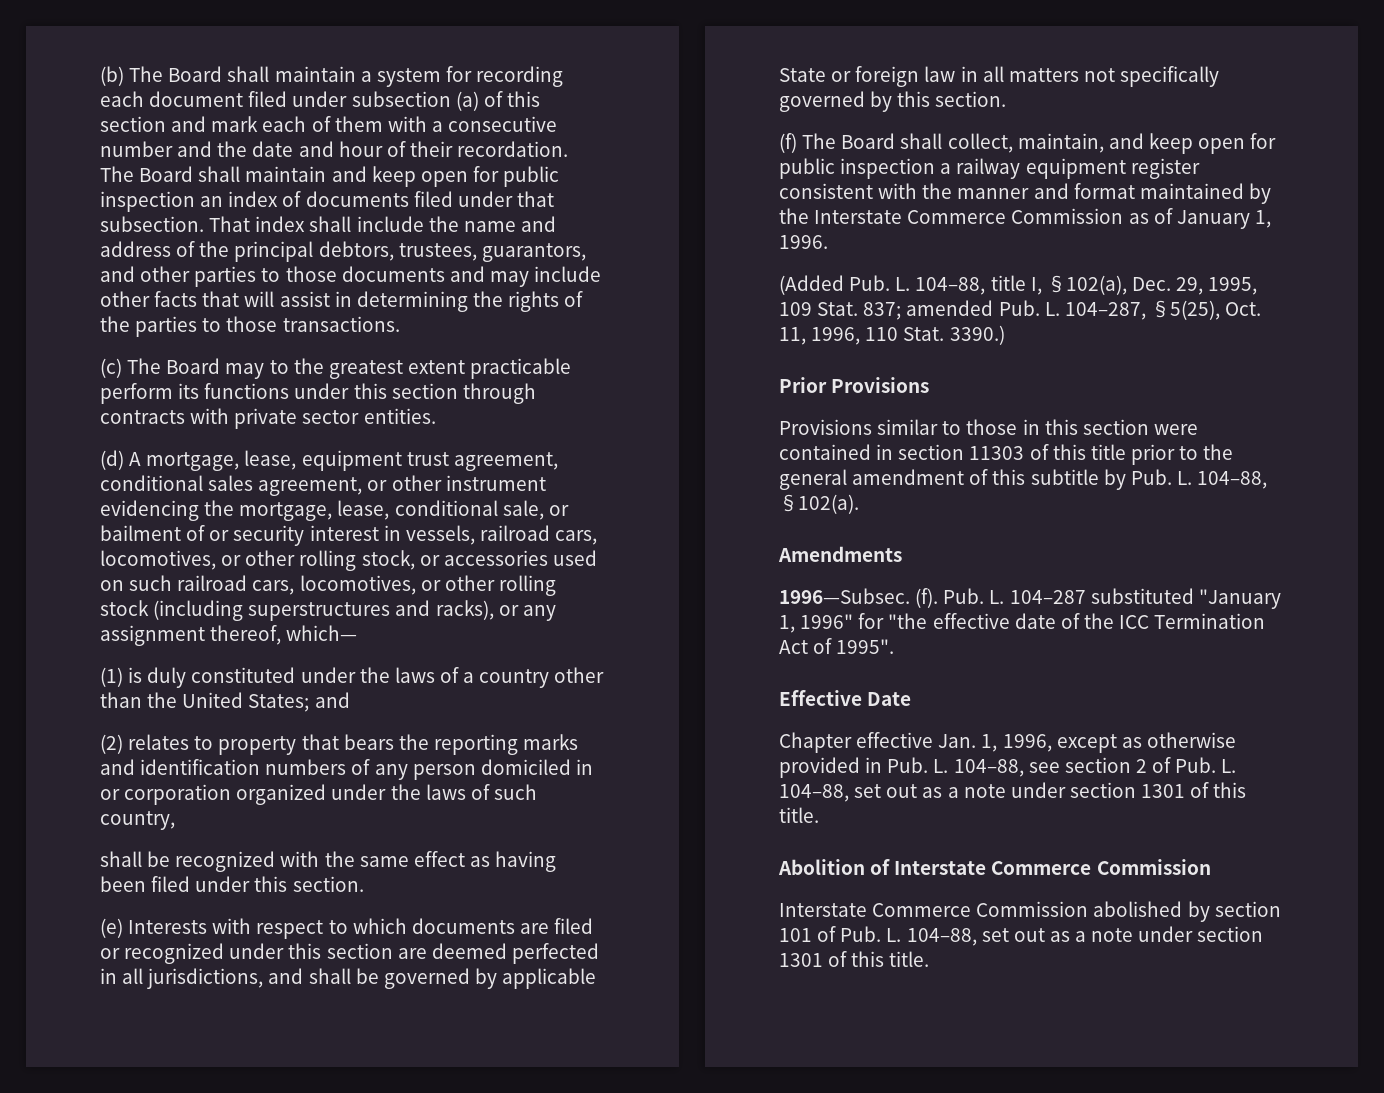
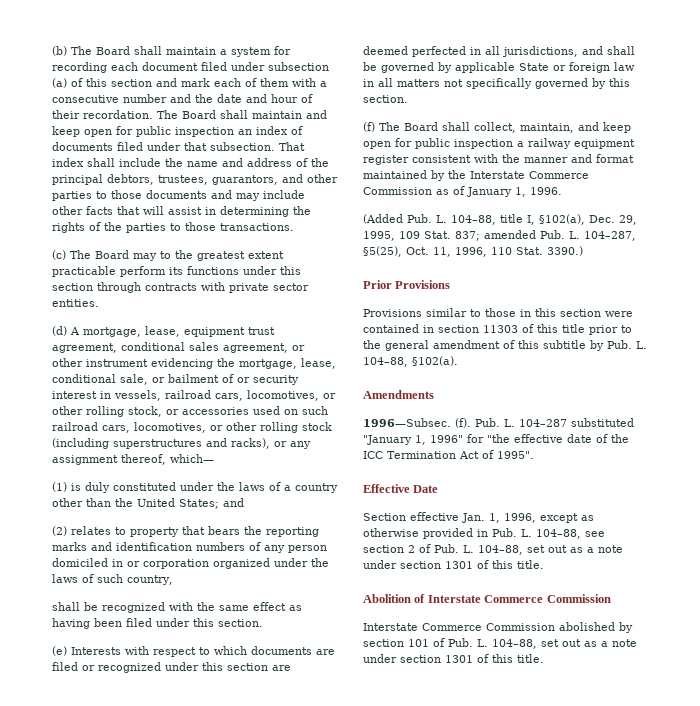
- Chapter effective Jan. 1, 1996, except as otherwise provided in Pub. L. 104–88, see section 2 of Pub. L. 104–88, set out as a note under section 1301 of this title.
+ Section effective Jan. 1, 1996, except as otherwise provided in Pub. L. 104–88, see section 2 of Pub. L. 104–88, set out as a note under section 1301 of this title.

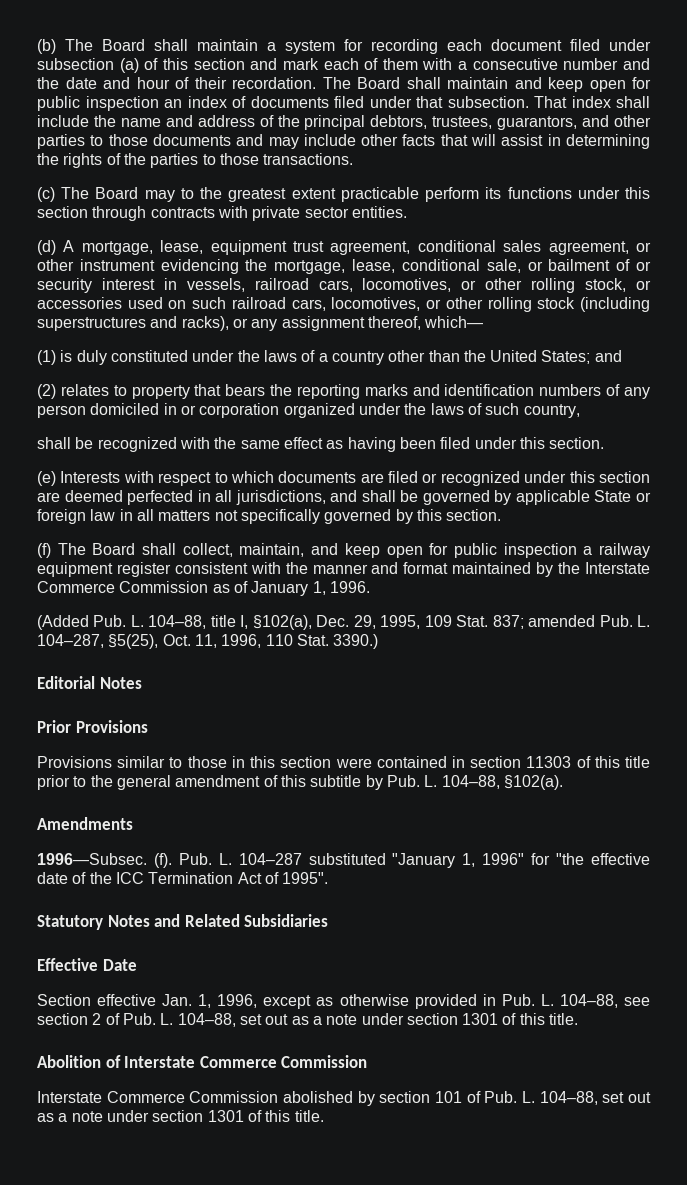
+ Editorial Notes
+ Statutory Notes and Related Subsidiaries

